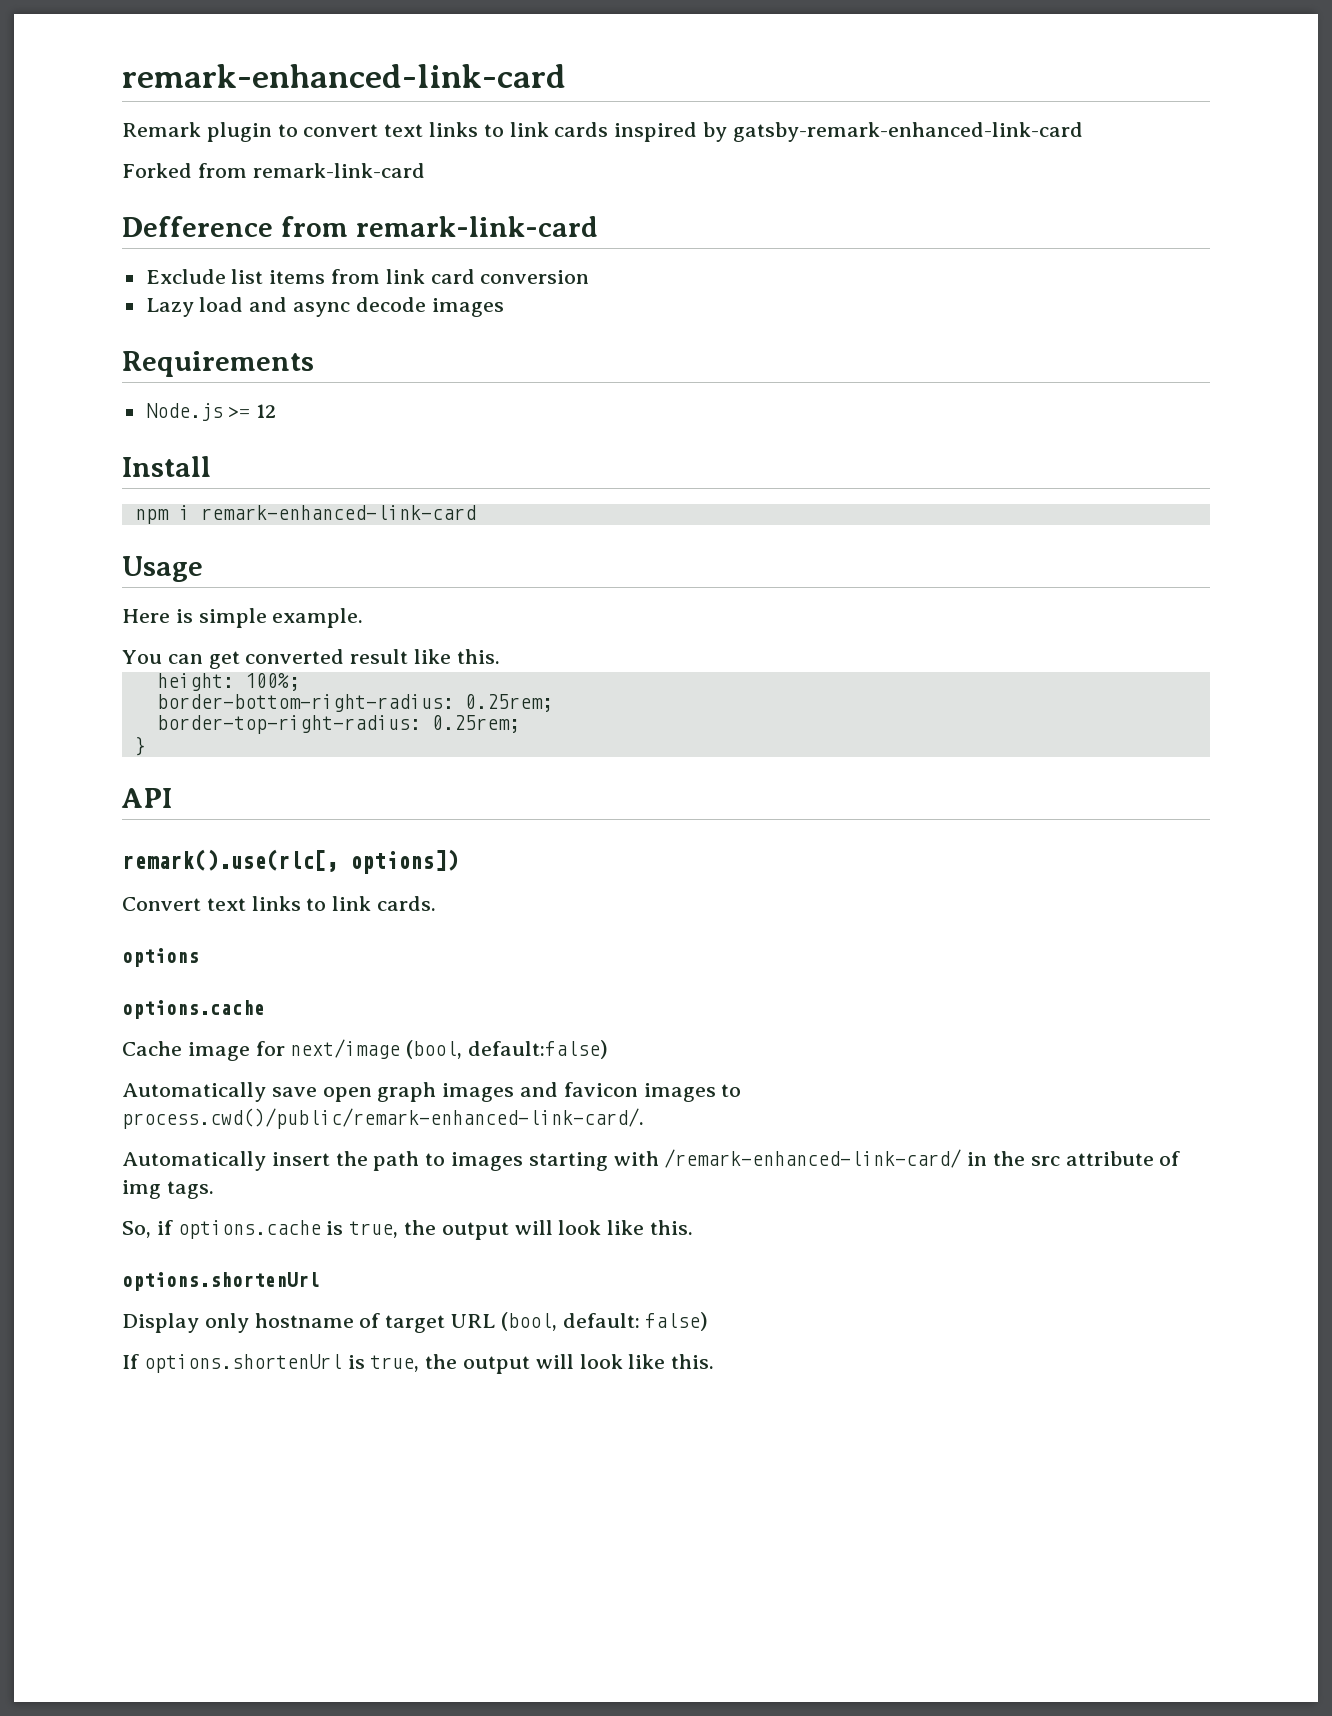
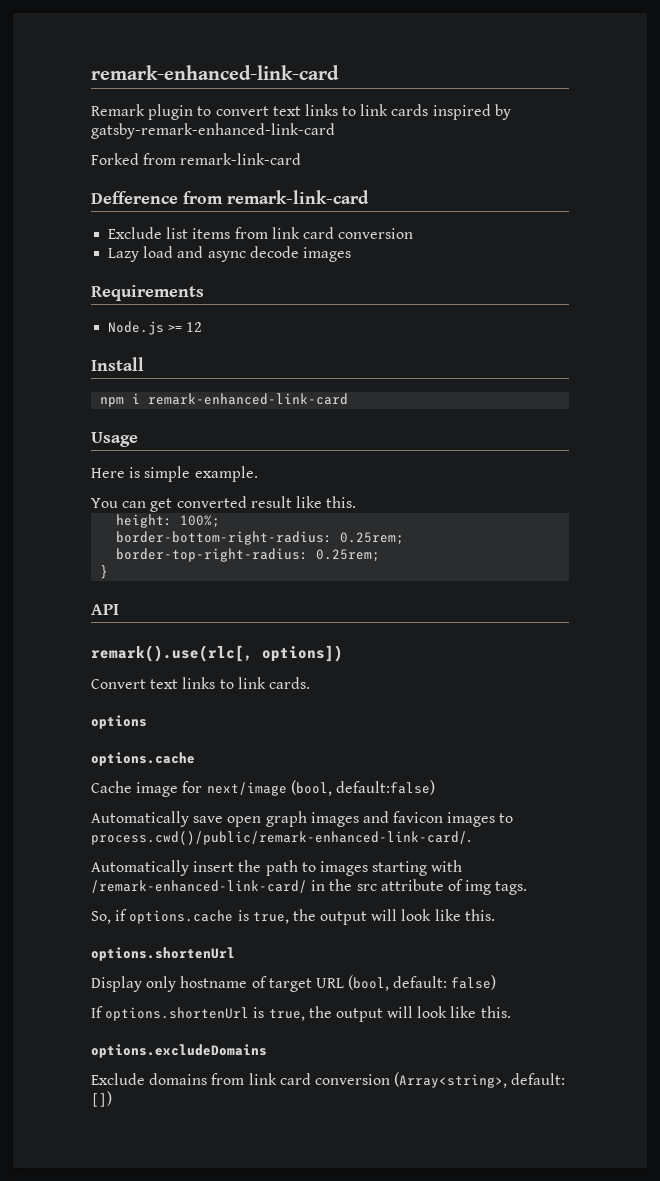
+ options.excludeDomains
+ Exclude domains from link card conversion (Array<string>, default: [])

